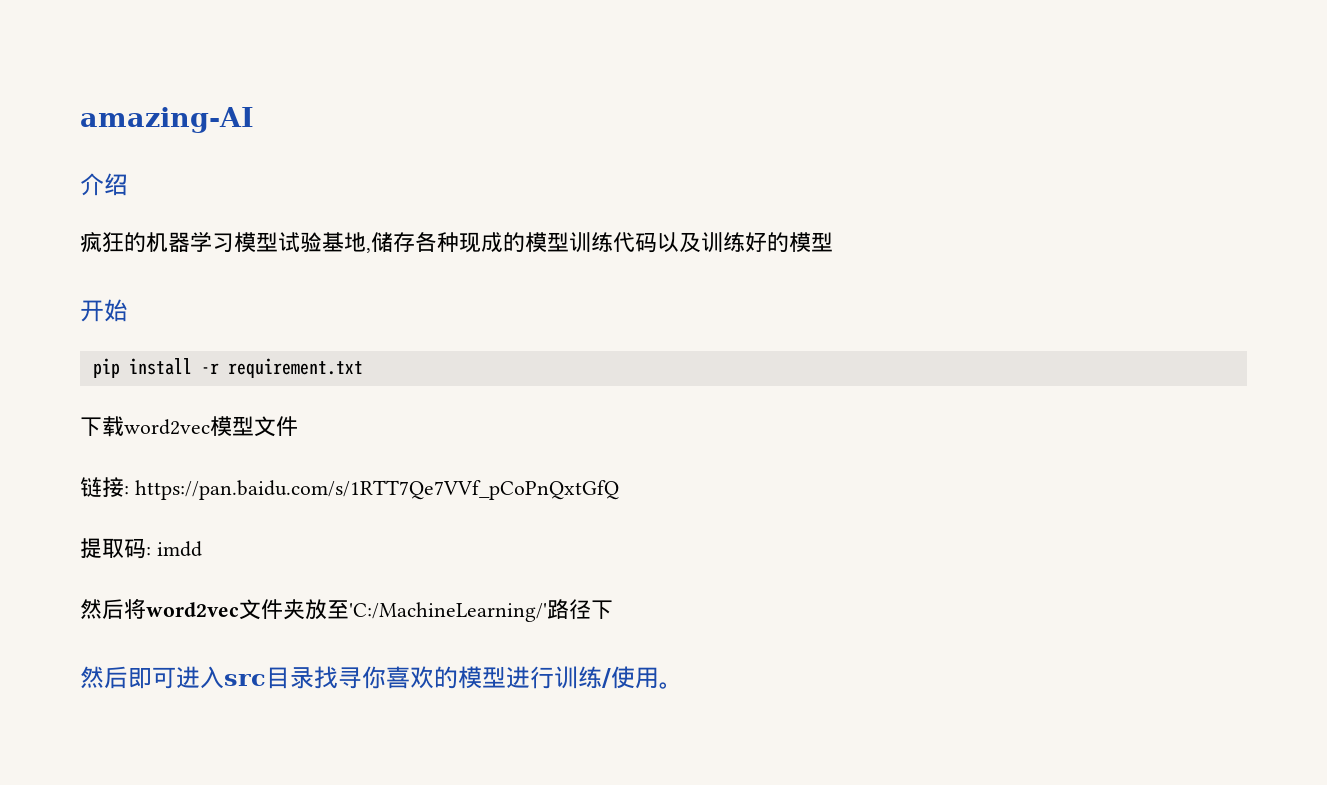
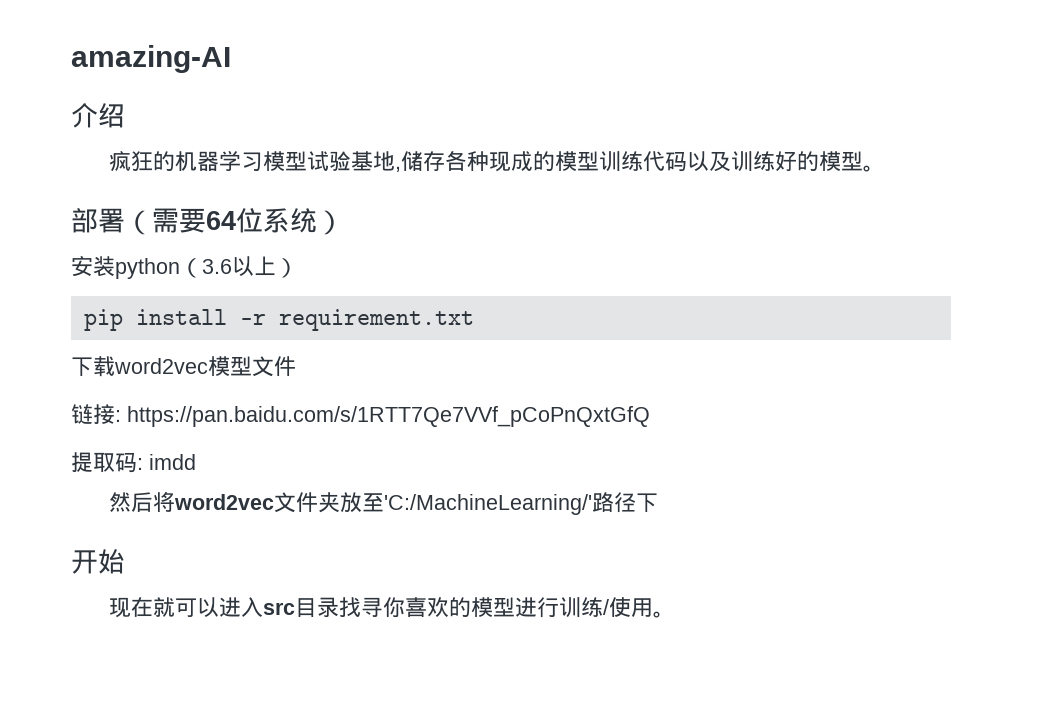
- 疯狂的机器学习模型试验基地,储存各种现成的模型训练代码以及训练好的模型
- 开始
+ 疯狂的机器学习模型试验基地,储存各种现成的模型训练代码以及训练好的模型。
+ 部署（需要64位系统）
+ 安装python（3.6以上）
- 然后即可进入src目录找寻你喜欢的模型进行训练/使用。
+ 开始
+ 现在就可以进入src目录找寻你喜欢的模型进行训练/使用。

